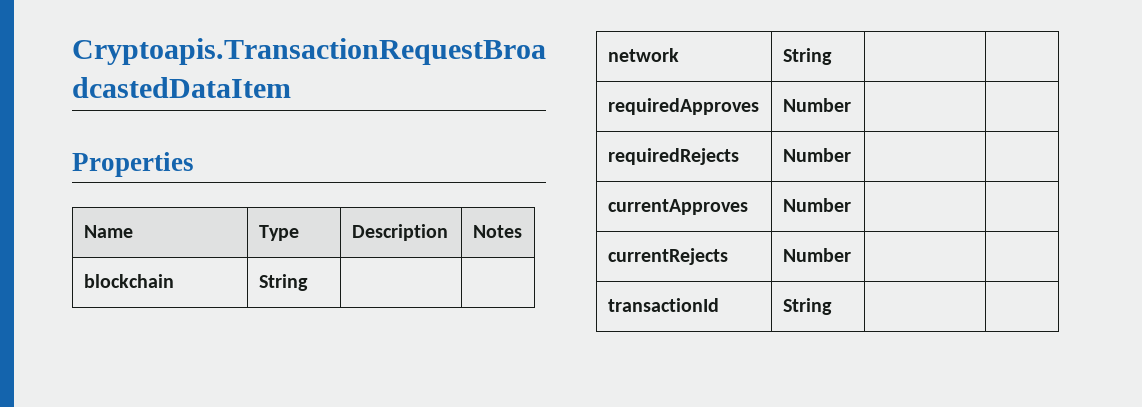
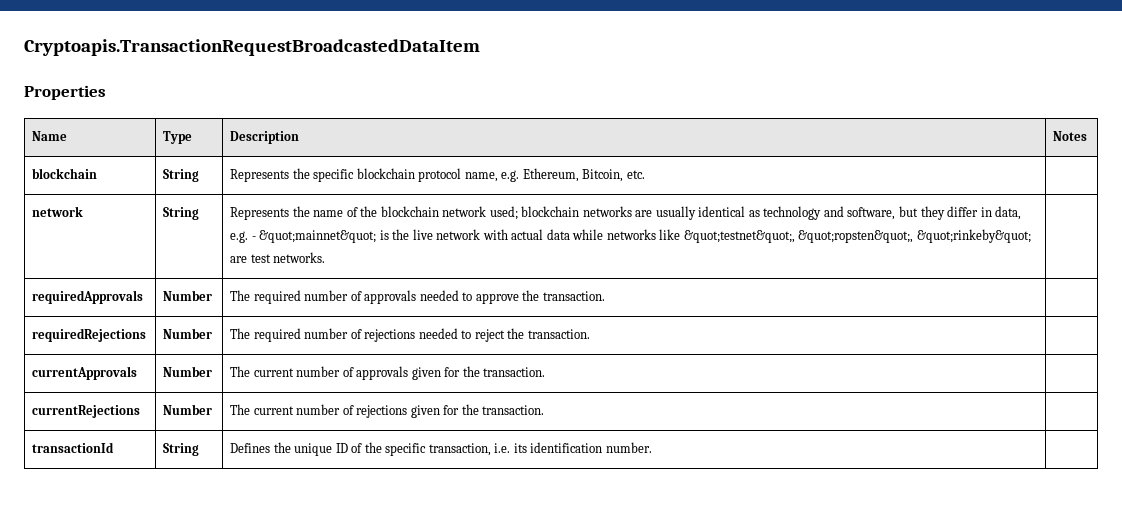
- blockchain | String | |
- network | String | |
- requiredApproves | Number | |
- requiredRejects | Number | |
- currentApproves | Number | |
- currentRejects | Number | |
- transactionId | String | |
+ blockchain | String | Represents the specific blockchain protocol name, e.g. Ethereum, Bitcoin, etc. |
+ network | String | Represents the name of the blockchain network used; blockchain networks are usually identical as technology and software, but they differ in data, e.g. - &quot;mainnet&quot; is the live network with actual data while networks like &quot;testnet&quot;, &quot;ropsten&quot;, &quot;rinkeby&quot; are test networks. |
+ requiredApprovals | Number | The required number of approvals needed to approve the transaction. |
+ requiredRejections | Number | The required number of rejections needed to reject the transaction. |
+ currentApprovals | Number | The current number of approvals given for the transaction. |
+ currentRejections | Number | The current number of rejections given for the transaction. |
+ transactionId | String | Defines the unique ID of the specific transaction, i.e. its identification number. |

